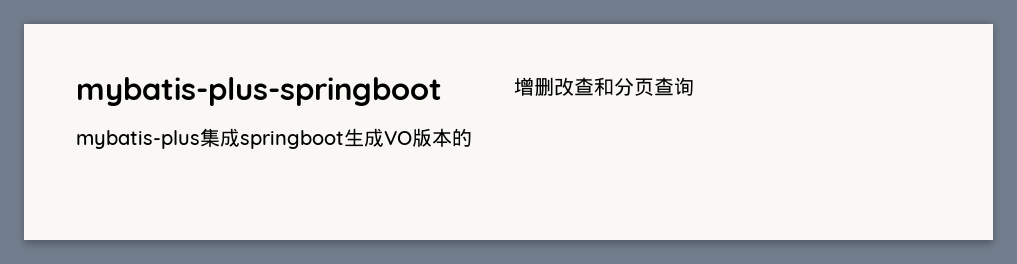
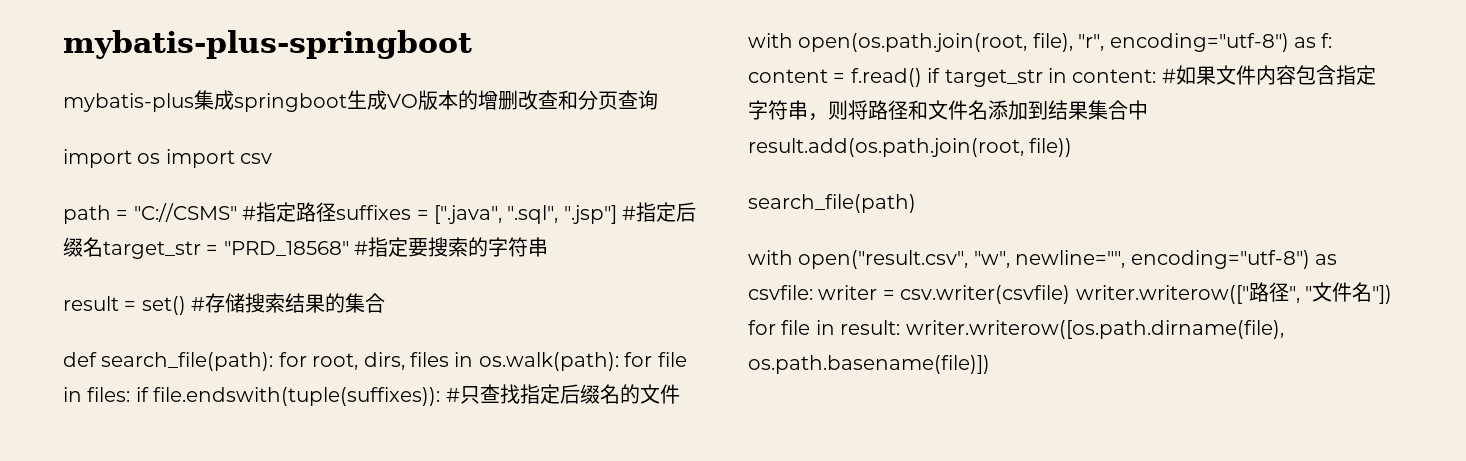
+ import os import csv
+ path = "C://CSMS" #指定路径suffixes = [".java", ".sql", ".jsp"] #指定后缀名target_str = "PRD_18568" #指定要搜索的字符串
+ result = set() #存储搜索结果的集合
+ def search_file(path): for root, dirs, files in os.walk(path): for file in files: if file.endswith(tuple(suffixes)): #只查找指定后缀名的文件with open(os.path.join(root, file), "r", encoding="utf-8") as f: content = f.read() if target_str in content: #如果文件内容包含指定字符串，则将路径和文件名添加到结果集合中result.add(os.path.join(root, file))
+ search_file(path)
+ with open("result.csv", "w", newline="", encoding="utf-8") as csvfile: writer = csv.writer(csvfile) writer.writerow(["路径", "文件名"]) for file in result: writer.writerow([os.path.dirname(file), os.path.basename(file)])

